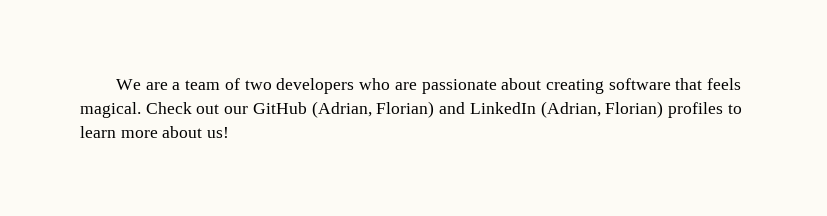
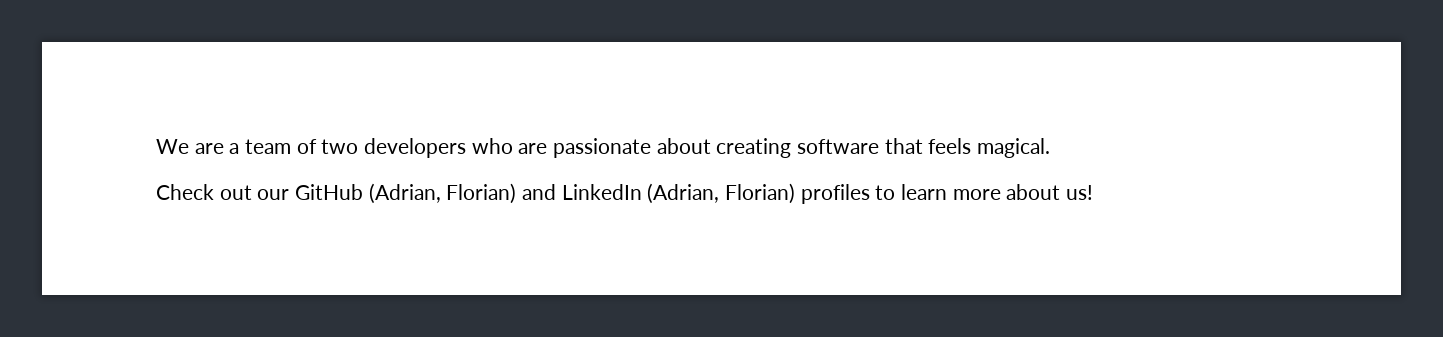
- We are a team of two developers who are passionate about creating software that feels magical. Check out our GitHub (Adrian, Florian) and LinkedIn (Adrian, Florian) profiles to learn more about us!
+ We are a team of two developers who are passionate about creating software that feels magical.
+ Check out our GitHub (Adrian, Florian) and LinkedIn (Adrian, Florian) profiles to learn more about us!

